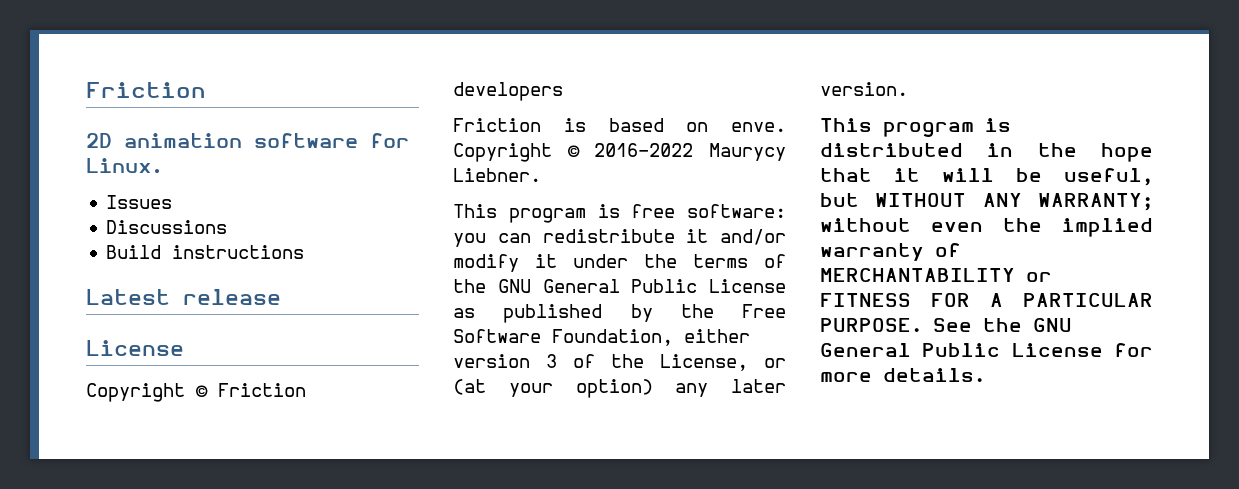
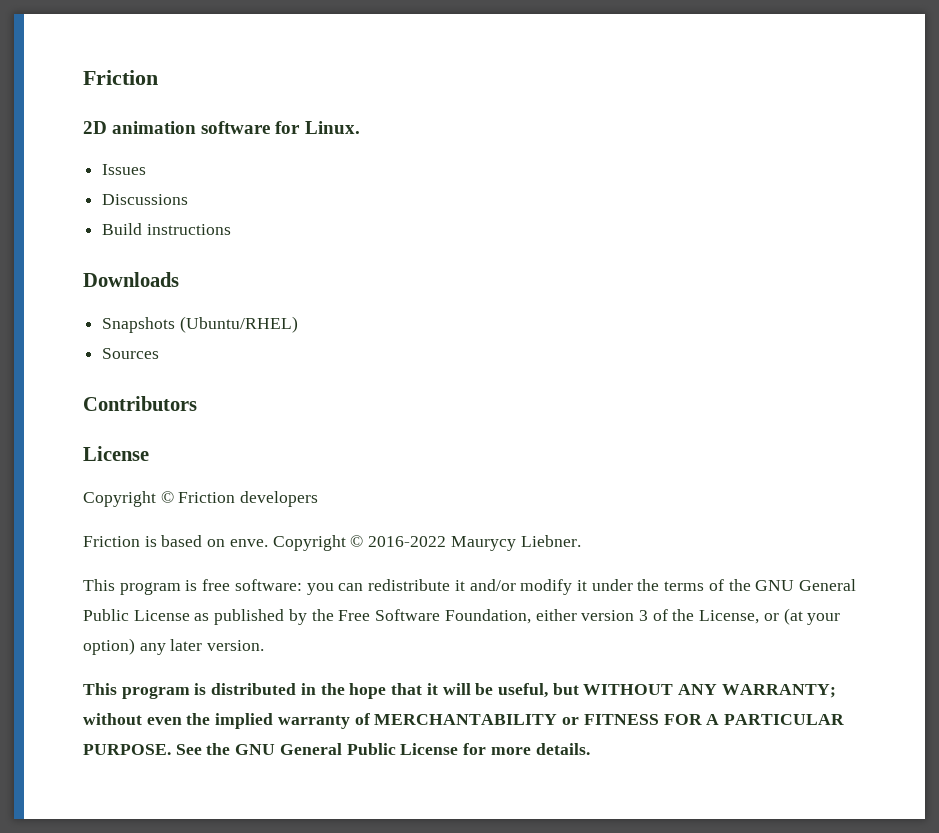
- Latest release
+ Downloads
+ Snapshots (Ubuntu/RHEL)
+ Sources
+ Contributors

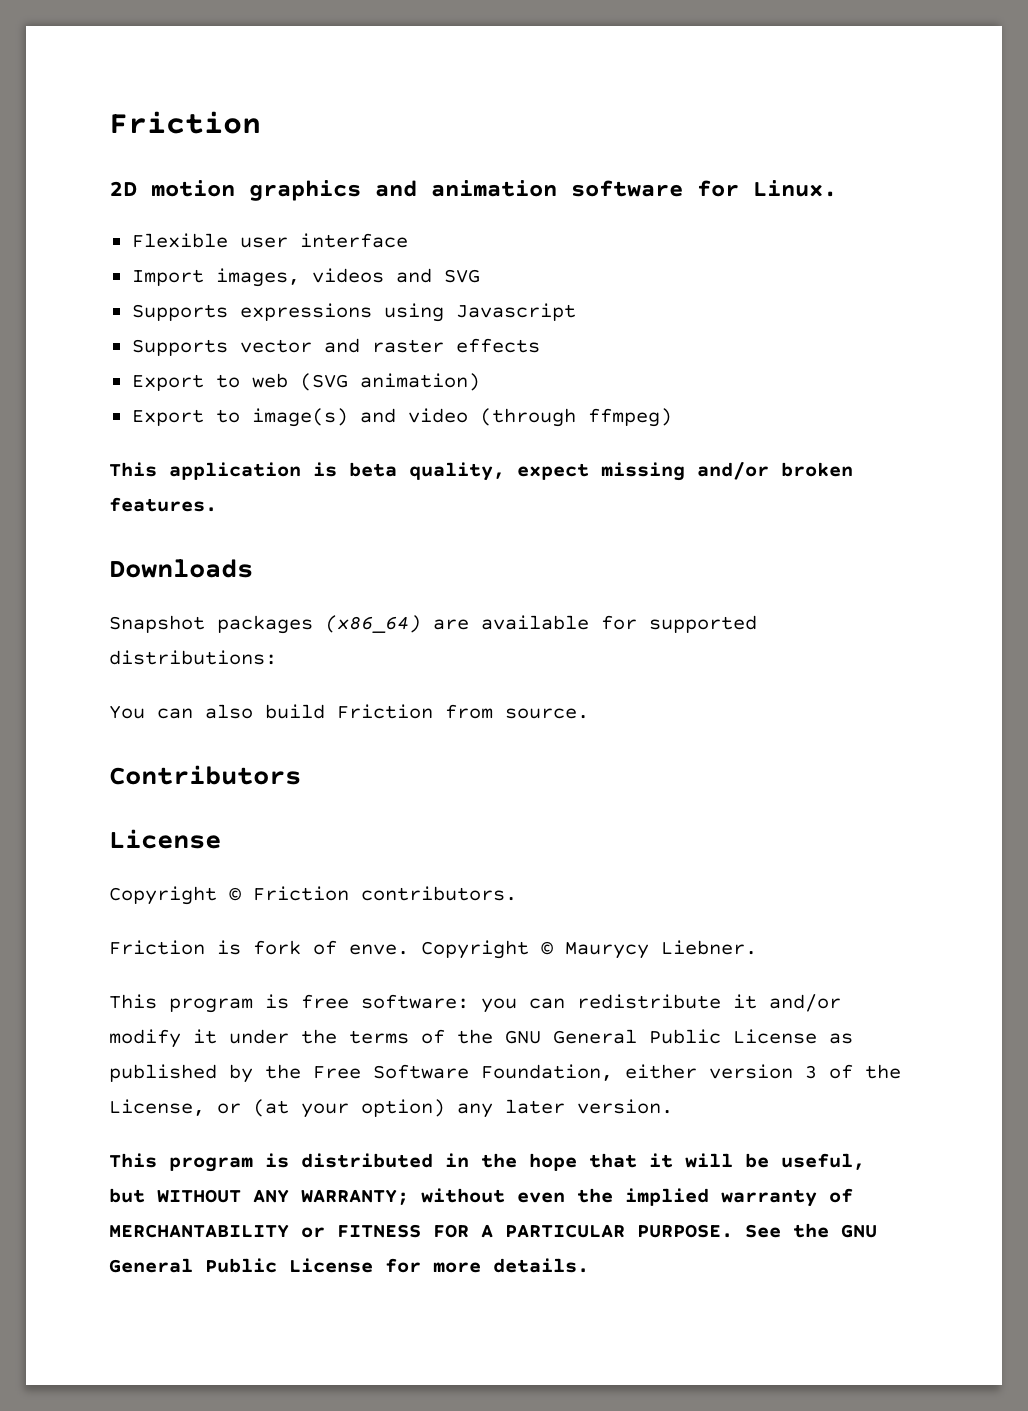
- 2D animation software for Linux.
+ 2D motion graphics and animation software for Linux.
- Issues
- Discussions
- Build instructions
+ Flexible user interface
+ Import images, videos and SVG
+ Supports expressions using Javascript
+ Supports vector and raster effects
+ Export to web (SVG animation)
+ Export to image(s) and video (through ffmpeg)
+ This application is beta quality, expect missing and/or broken features.
  Downloads
- Snapshots (Ubuntu/RHEL)
- Sources
+ Snapshot packages (x86_64) are available for supported distributions:
+ You can also build Friction from source.
- Copyright © Friction developers
+ Copyright © Friction contributors.
- Friction is based on enve.
+ Friction is fork of enve.
- Copyright © 2016-2022 Maurycy Liebner.
+ Copyright © Maurycy Liebner.

